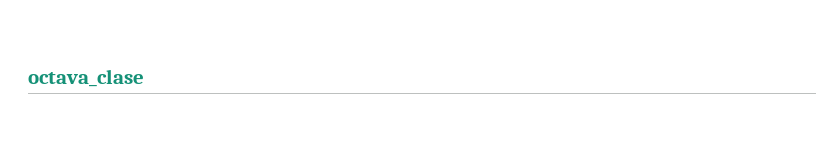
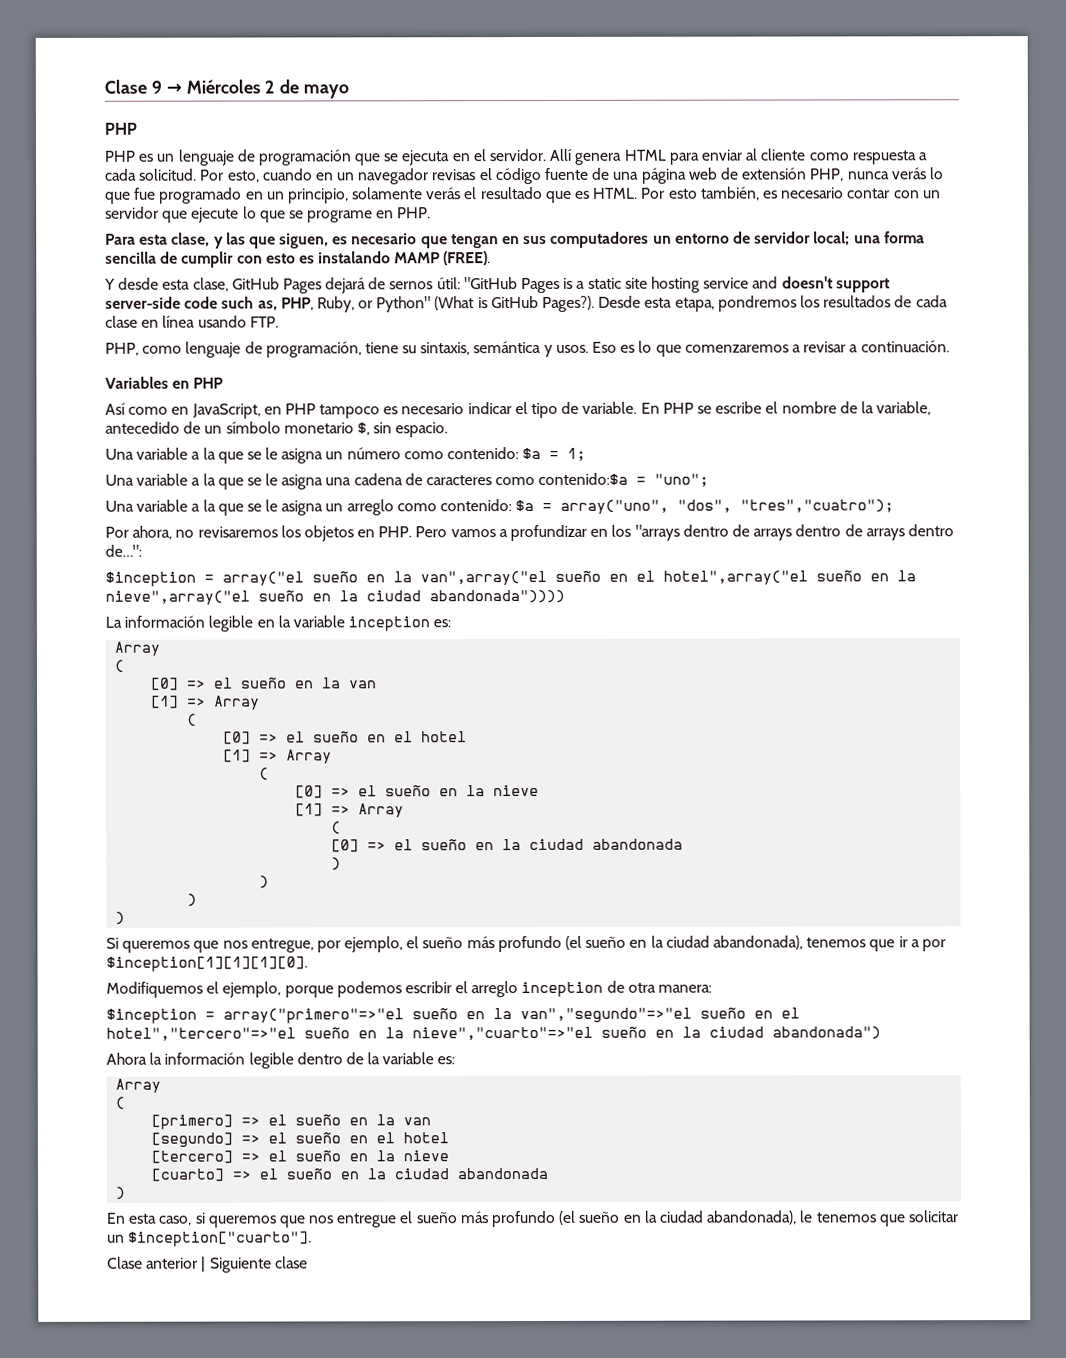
- octava_clase
+ Clase 9 → Miércoles 2 de mayo
+ PHP
+ PHP es un lenguaje de programación que se ejecuta en el servidor. Allí genera HTML para enviar al cliente como respuesta a cada solicitud. Por esto, cuando en un navegador revisas el código fuente de una página web de extensión PHP, nunca verás lo que fue programado en un principio, solamente verás el resultado que es HTML. Por esto también, es necesario contar con un servidor que ejecute lo que se programe en PHP.
+ Para esta clase, y las que siguen, es necesario que tengan en sus computadores un entorno de servidor local; una forma sencilla de cumplir con esto es instalando MAMP (FREE).
+ Y desde esta clase, GitHub Pages dejará de sernos útil: "GitHub Pages is a static site hosting service and doesn't support server-side code such as, PHP, Ruby, or Python" (What is GitHub Pages?). Desde esta etapa, pondremos los resultados de cada clase en línea usando FTP.
+ PHP, como lenguaje de programación, tiene su sintaxis, semántica y usos. Eso es lo que comenzaremos a revisar a continuación.
+ Variables en PHP
+ Así como en JavaScript, en PHP tampoco es necesario indicar el tipo de variable. En PHP se escribe el nombre de la variable, antecedido de un símbolo monetario $, sin espacio.
+ Una variable a la que se le asigna un número como contenido: $a = 1;
+ Una variable a la que se le asigna una cadena de caracteres como contenido:$a = "uno";
+ Una variable a la que se le asigna un arreglo como contenido: $a = array("uno", "dos", "tres","cuatro");
+ Por ahora, no revisaremos los objetos en PHP. Pero vamos a profundizar en los "arrays dentro de arrays dentro de arrays dentro de…":
+ $inception = array("el sueño en la van",array("el sueño en el hotel",array("el sueño en la nieve",array("el sueño en la ciudad abandonada"))))
+ La información legible en la variable inception es:
+ Array
+ (
+ [0] => el sueño en la van
+ [1] => Array
+ (
+ [0] => el sueño en el hotel
+ [1] => Array
+ (
+ [0] => el sueño en la nieve
+ [1] => Array
+ (
+ [0] => el sueño en la ciudad abandonada
+ )
+ )
+ )
+ )
+ Si queremos que nos entregue, por ejemplo, el sueño más profundo (el sueño en la ciudad abandonada), tenemos que ir a por $inception[1][1][1][0].
+ Modifiquemos el ejemplo, porque podemos escribir el arreglo inception de otra manera:
+ $inception = array("primero"=>"el sueño en la van","segundo"=>"el sueño en el hotel","tercero"=>"el sueño en la nieve","cuarto"=>"el sueño en la ciudad abandonada")
+ Ahora la información legible dentro de la variable es:
+ Array
+ (
+ [primero] => el sueño en la van
+ [segundo] => el sueño en el hotel
+ [tercero] => el sueño en la nieve
+ [cuarto] => el sueño en la ciudad abandonada
+ )
+ En esta caso, si queremos que nos entregue el sueño más profundo (el sueño en la ciudad abandonada), le tenemos que solicitar un $inception["cuarto"].
+ Clase anterior | Siguiente clase

